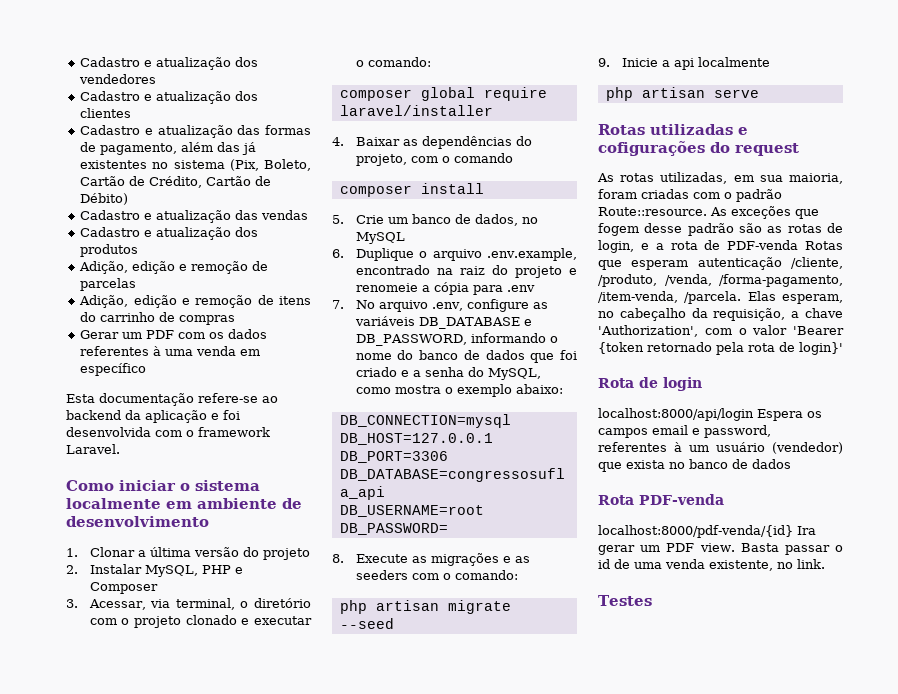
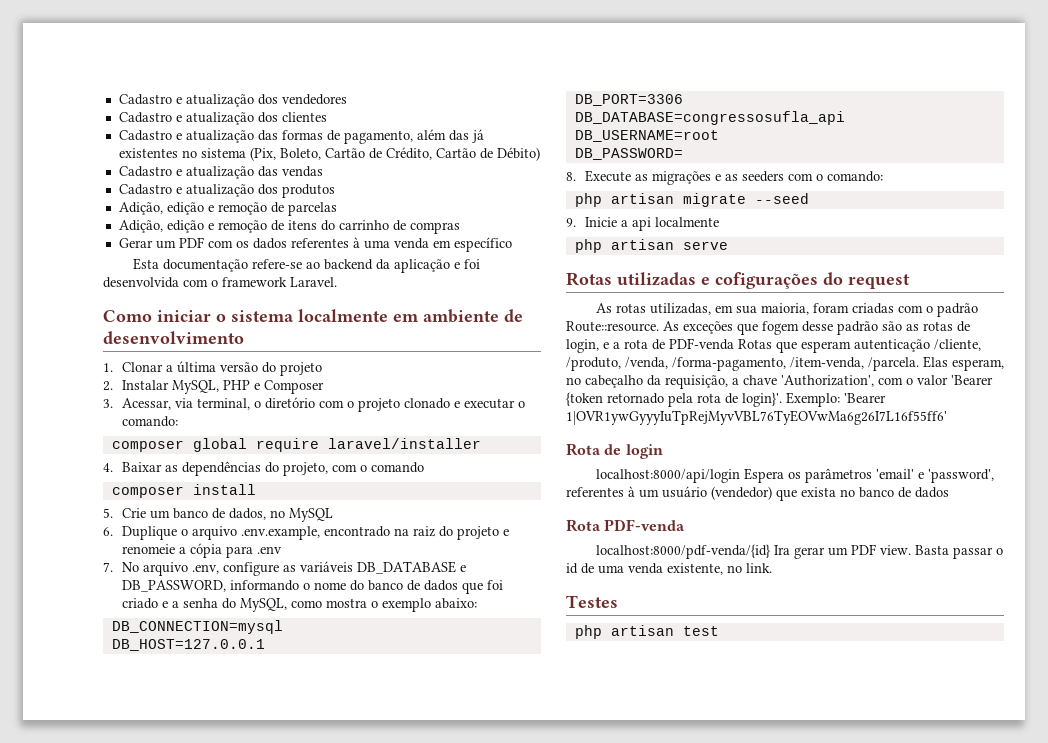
- Elas esperam, no cabeçalho da requisição, a chave 'Authorization', com o valor 'Bearer {token retornado pela rota de login}'
+ Elas esperam, no cabeçalho da requisição, a chave 'Authorization', com o valor 'Bearer {token retornado pela rota de login}'. Exemplo: 'Bearer 1|OVR1ywGyyyIuTpRejMyvVBL76TyEOVwMa6g26I7L16f55ff6'
- localhost:8000/api/login Espera os campos email e password, referentes à um usuário (vendedor) que exista no banco de dados
+ localhost:8000/api/login Espera os parâmetros 'email' e 'password', referentes à um usuário (vendedor) que exista no banco de dados
+ php artisan test

